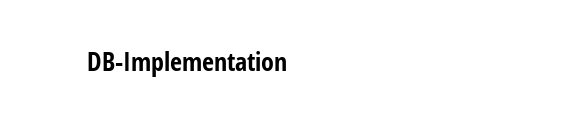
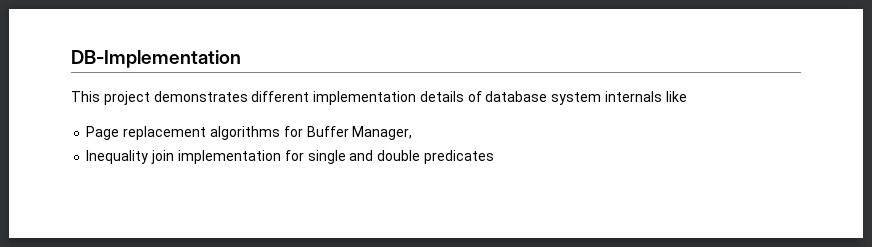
+ This project demonstrates different implementation details of database system internals like
+ Page replacement algorithms for Buffer Manager,
+ Inequality join implementation for single and double predicates

